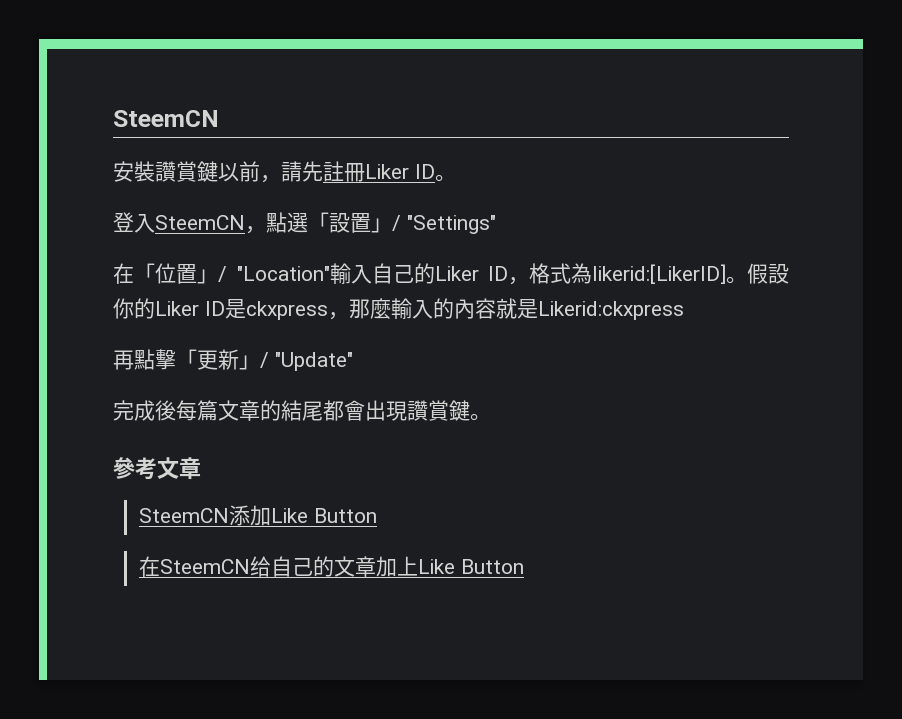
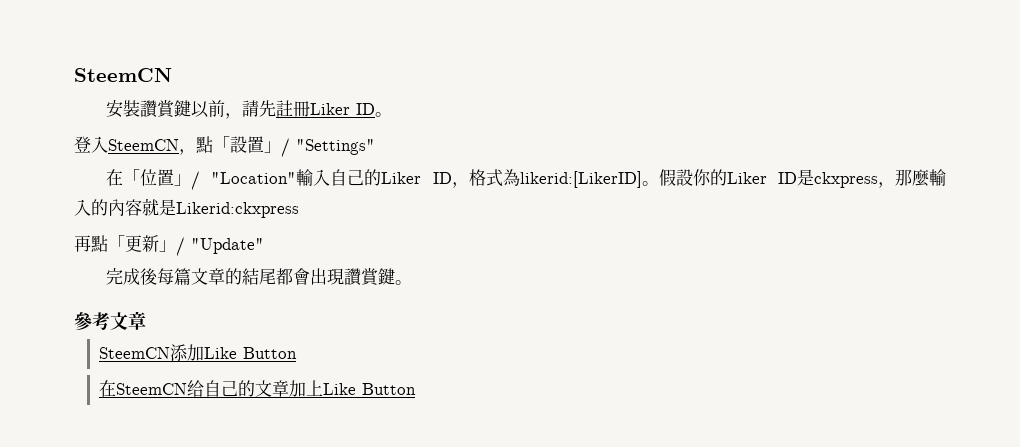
- 登入SteemCN，點選「設置」/ "Settings"
+ 登入SteemCN，點「設置」/ "Settings"
- 再點擊「更新」/ "Update"
+ 再點「更新」/ "Update"

